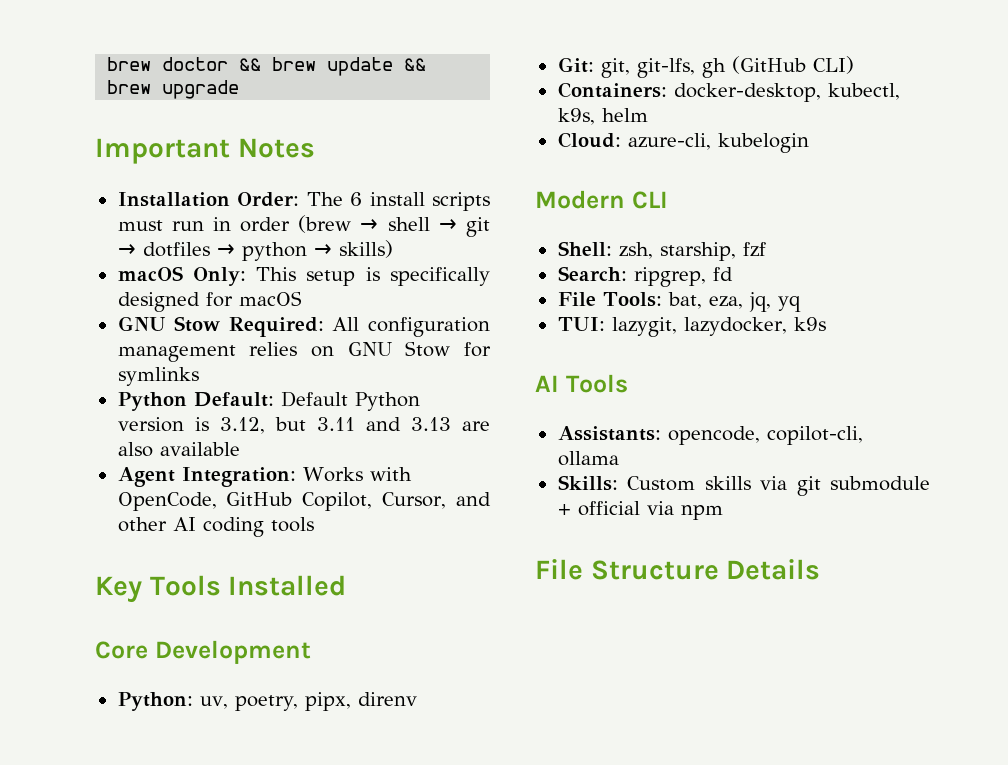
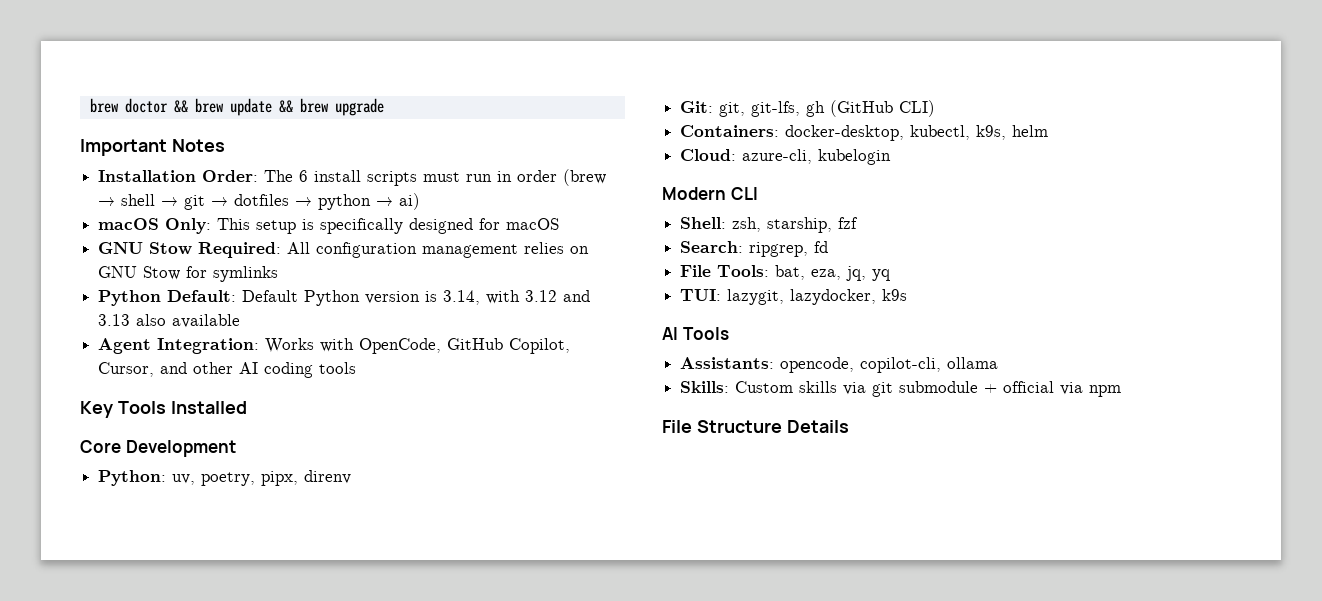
- Installation Order: The 6 install scripts must run in order (brew → shell → git → dotfiles → python → skills)
+ Installation Order: The 6 install scripts must run in order (brew → shell → git → dotfiles → python → ai)
- Python Default: Default Python version is 3.12, but 3.11 and 3.13 are also available
+ Python Default: Default Python version is 3.14, with 3.12 and 3.13 also available

